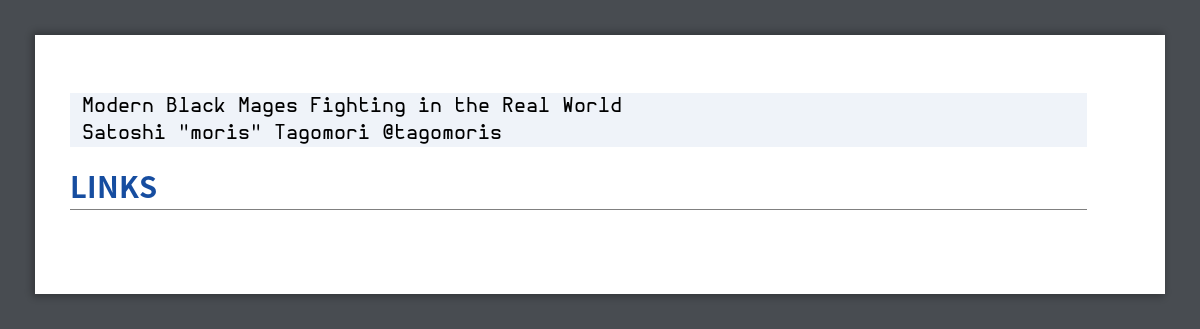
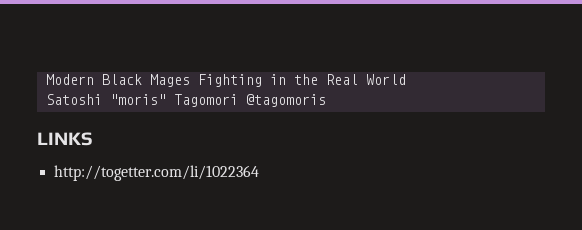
+ http://togetter.com/li/1022364

